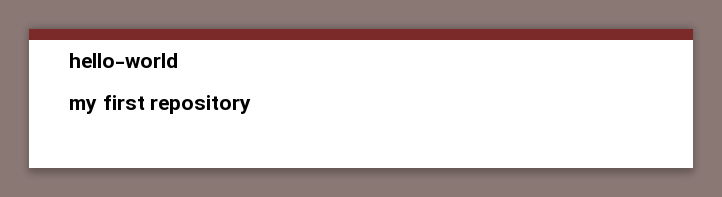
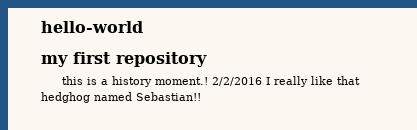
+ this is a history moment.! 2/2/2016 I really like that hedghog named Sebastian!!

